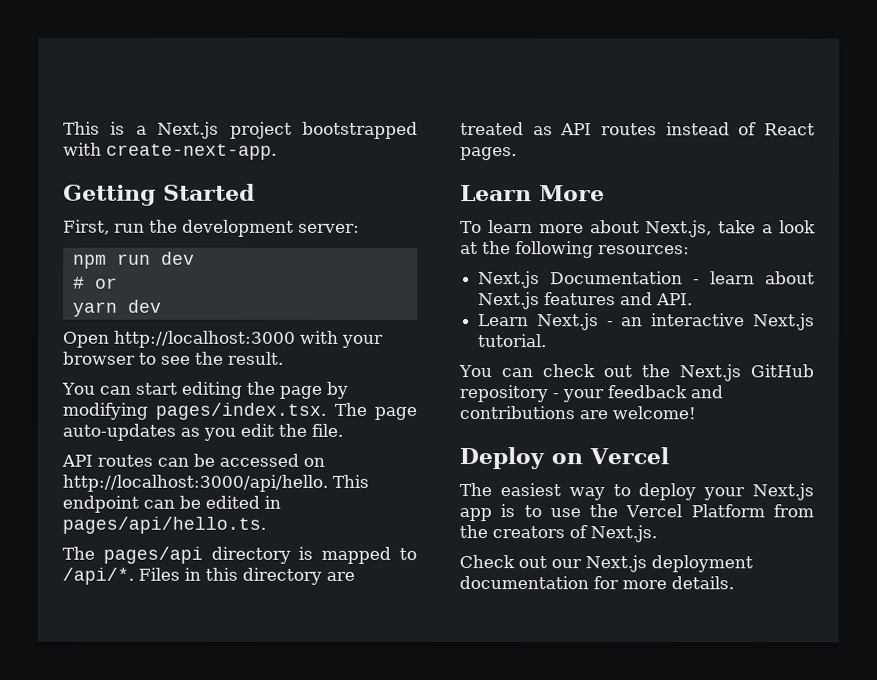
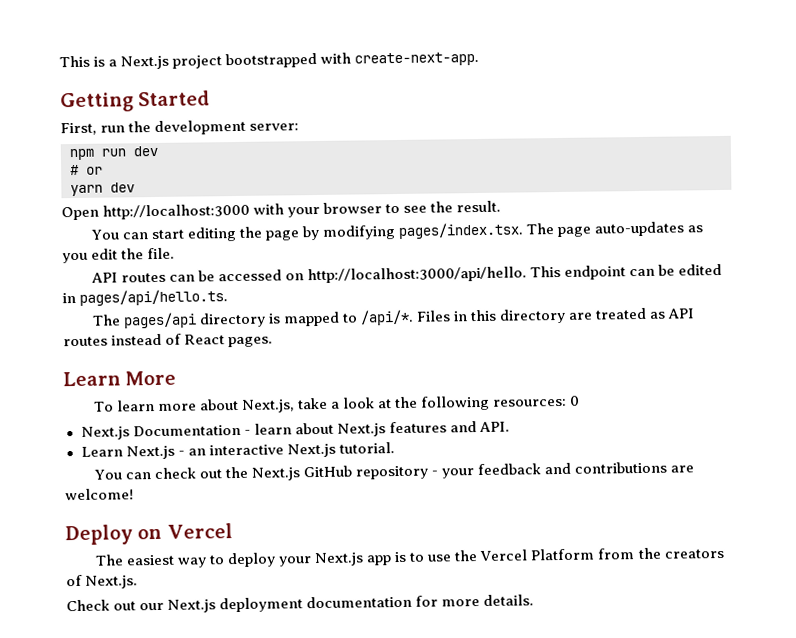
- To learn more about Next.js, take a look at the following resources:
+ To learn more about Next.js, take a look at the following resources: 0

